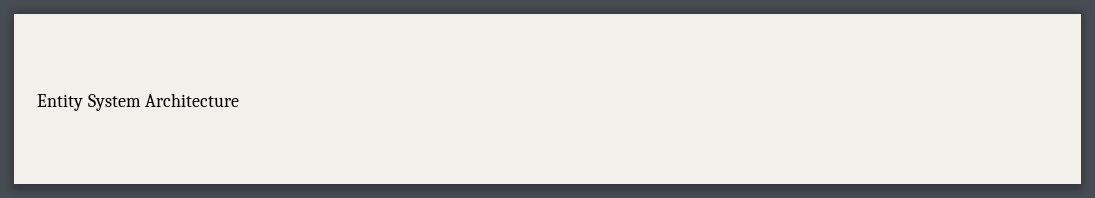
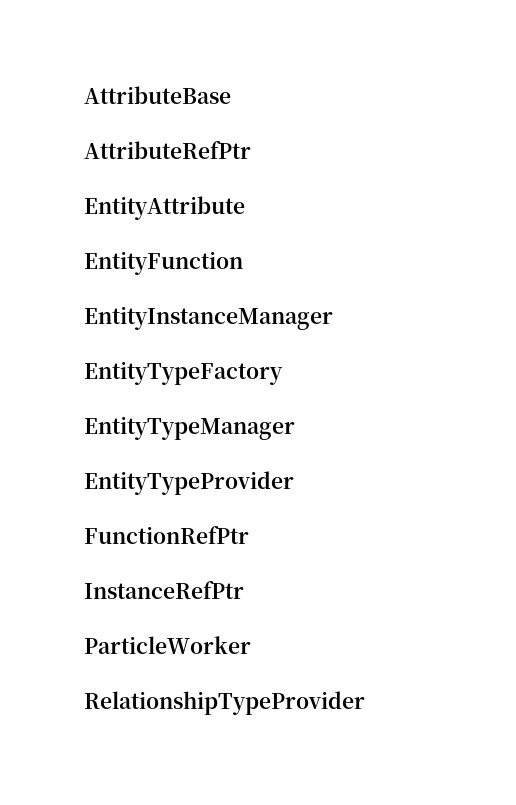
- Entity System Architecture
+ AttributeBase
+ AttributeRefPtr
+ EntityAttribute
+ EntityFunction
+ EntityInstanceManager
+ EntityTypeFactory
+ EntityTypeManager
+ EntityTypeProvider
+ FunctionRefPtr
+ InstanceRefPtr
+ ParticleWorker
+ RelationshipTypeProvider

